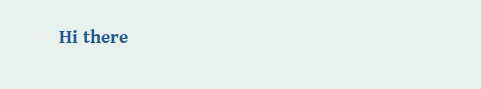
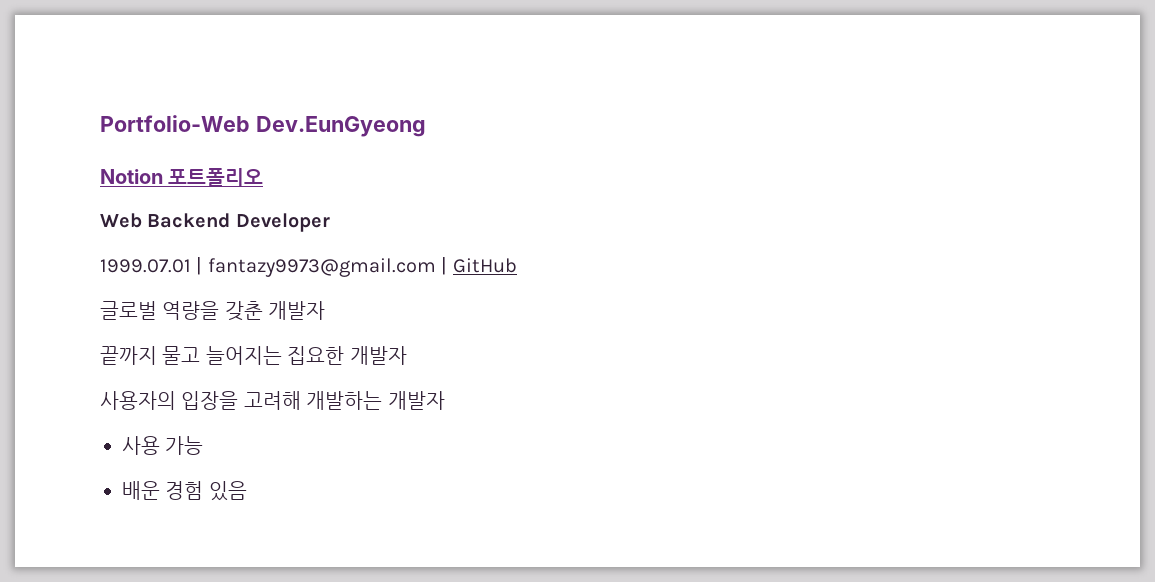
- Hi there
+ Portfolio-Web Dev.EunGyeong
+ Notion 포트폴리오
+ Web Backend Developer
+ 1999.07.01 | fantazy9973@gmail.com | GitHub
+ 글로벌 역량을 갖춘 개발자
+ 끝까지 물고 늘어지는 집요한 개발자
+ 사용자의 입장을 고려해 개발하는 개발자
+ 사용 가능
+ 배운 경험 있음

